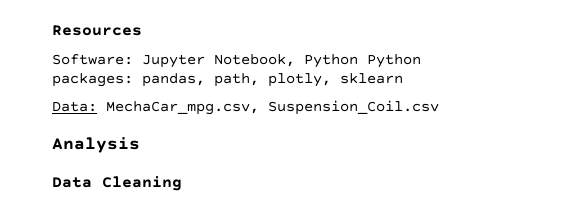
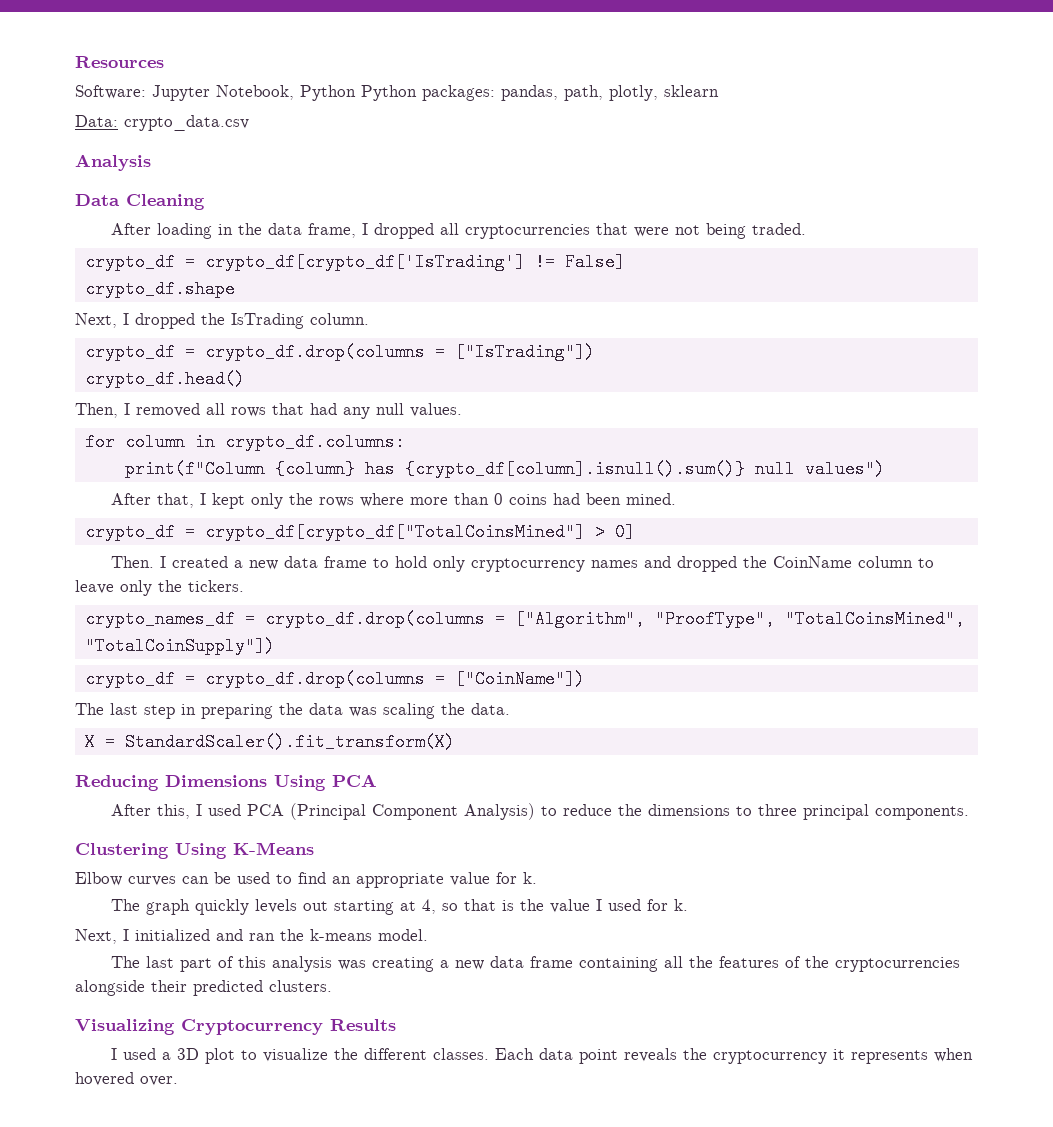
- Data: MechaCar_mpg.csv, Suspension_Coil.csv
+ Data: crypto_data.csv
+ After loading in the data frame, I dropped all cryptocurrencies that were not being traded.
+ crypto_df = crypto_df[crypto_df['IsTrading'] != False]
+ crypto_df.shape
+ Next, I dropped the IsTrading column.
+ crypto_df = crypto_df.drop(columns = ["IsTrading"])
+ crypto_df.head()
+ Then, I removed all rows that had any null values.
+ for column in crypto_df.columns:
+ print(f"Column {column} has {crypto_df[column].isnull().sum()} null values")
+ After that, I kept only the rows where more than 0 coins had been mined.
+ crypto_df = crypto_df[crypto_df["TotalCoinsMined"] > 0]
+ Then. I created a new data frame to hold only cryptocurrency names and dropped the CoinName column to leave only the tickers.
+ crypto_names_df = crypto_df.drop(columns = ["Algorithm", "ProofType", "TotalCoinsMined", "TotalCoinSupply"])
+ crypto_df = crypto_df.drop(columns = ["CoinName"])
+ The last step in preparing the data was scaling the data.
+ X = StandardScaler().fit_transform(X)
+ Reducing Dimensions Using PCA
+ After this, I used PCA (Principal Component Analysis) to reduce the dimensions to three principal components.
+ Clustering Using K-Means
+ Elbow curves can be used to find an appropriate value for k.
+ The graph quickly levels out starting at 4, so that is the value I used for k.
+ Next, I initialized and ran the k-means model.
+ The last part of this analysis was creating a new data frame containing all the features of the cryptocurrencies alongside their predicted clusters.
+ Visualizing Cryptocurrency Results
+ I used a 3D plot to visualize the different classes. Each data point reveals the cryptocurrency it represents when hovered over.

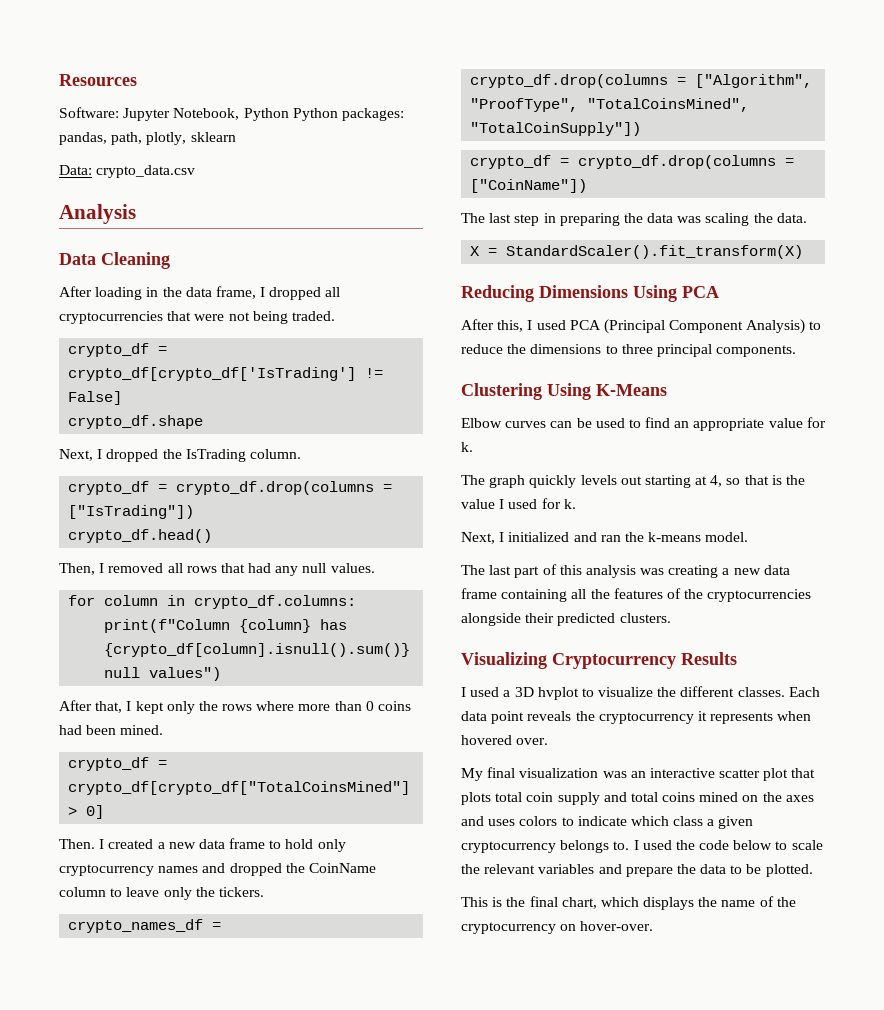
- I used a 3D plot to visualize the different classes.
+ I used a 3D hvplot to visualize the different classes.
+ My final visualization was an interactive scatter plot that plots total coin supply and total coins mined on the axes and uses colors to indicate which class a given cryptocurrency belongs to. I used the code below to scale the relevant variables and prepare the data to be plotted.
+ This is the final chart, which displays the name of the cryptocurrency on hover-over.

